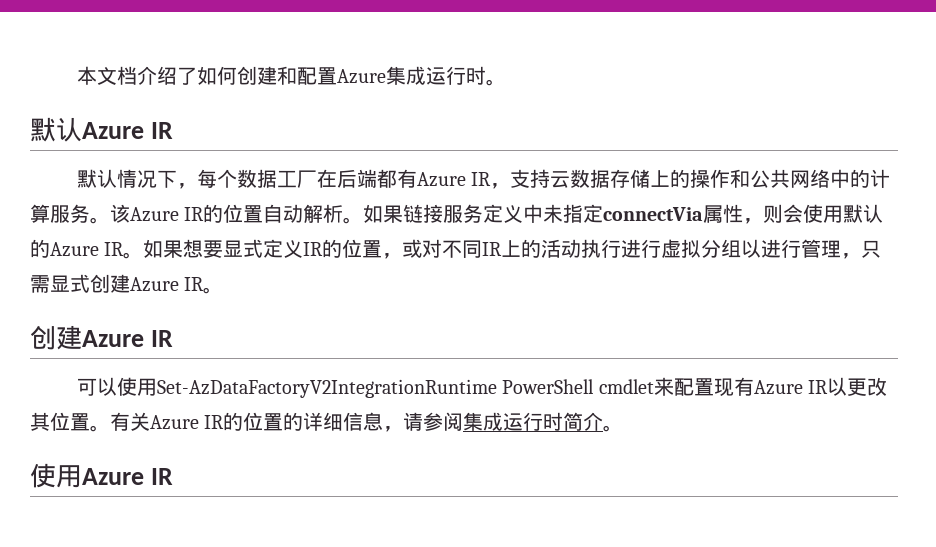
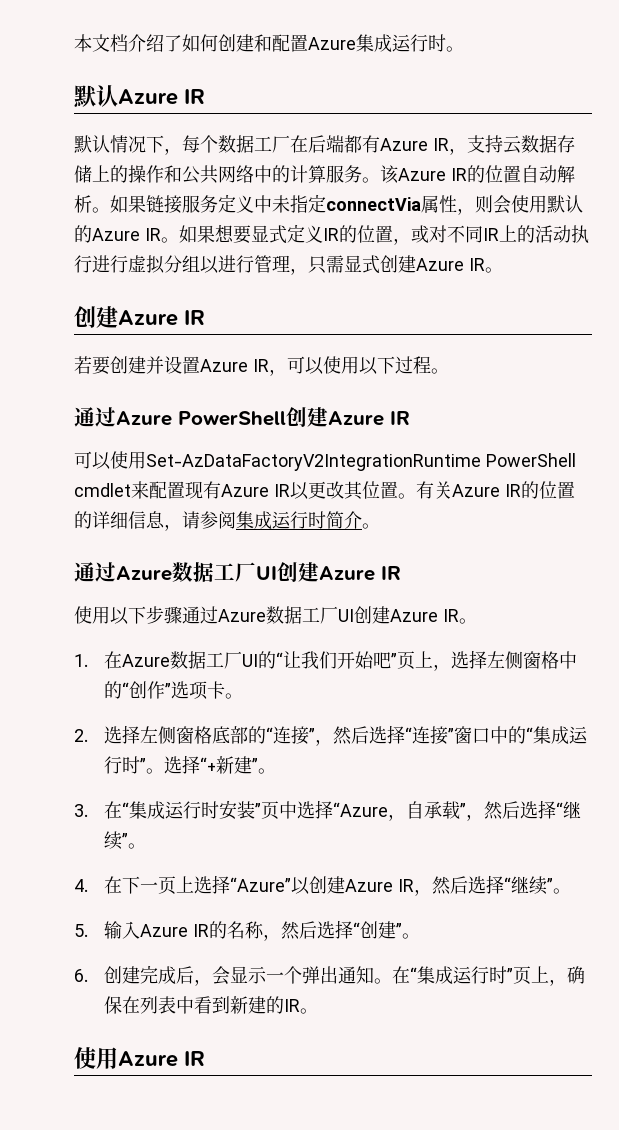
+ 若要创建并设置Azure IR，可以使用以下过程。
+ 通过Azure PowerShell创建Azure IR
  有关Azure IR的位置的详细信息，请参阅集成运行时简介。
+ 通过Azure数据工厂UI创建Azure IR
+ 使用以下步骤通过Azure数据工厂UI创建Azure IR。
+ 1.在Azure数据工厂UI的“让我们开始吧”页上，选择左侧窗格中的“创作”选项卡。
+ 2.选择左侧窗格底部的“连接”，然后选择“连接”窗口中的“集成运行时”。选择“+新建”。
+ 3.在“集成运行时安装”页中选择“Azure，自承载”，然后选择“继续”。
+ 4.在下一页上选择“Azure”以创建Azure IR，然后选择“继续”。
+ 5.输入Azure IR的名称，然后选择“创建”。
+ 6.创建完成后，会显示一个弹出通知。在“集成运行时”页上，确保在列表中看到新建的IR。

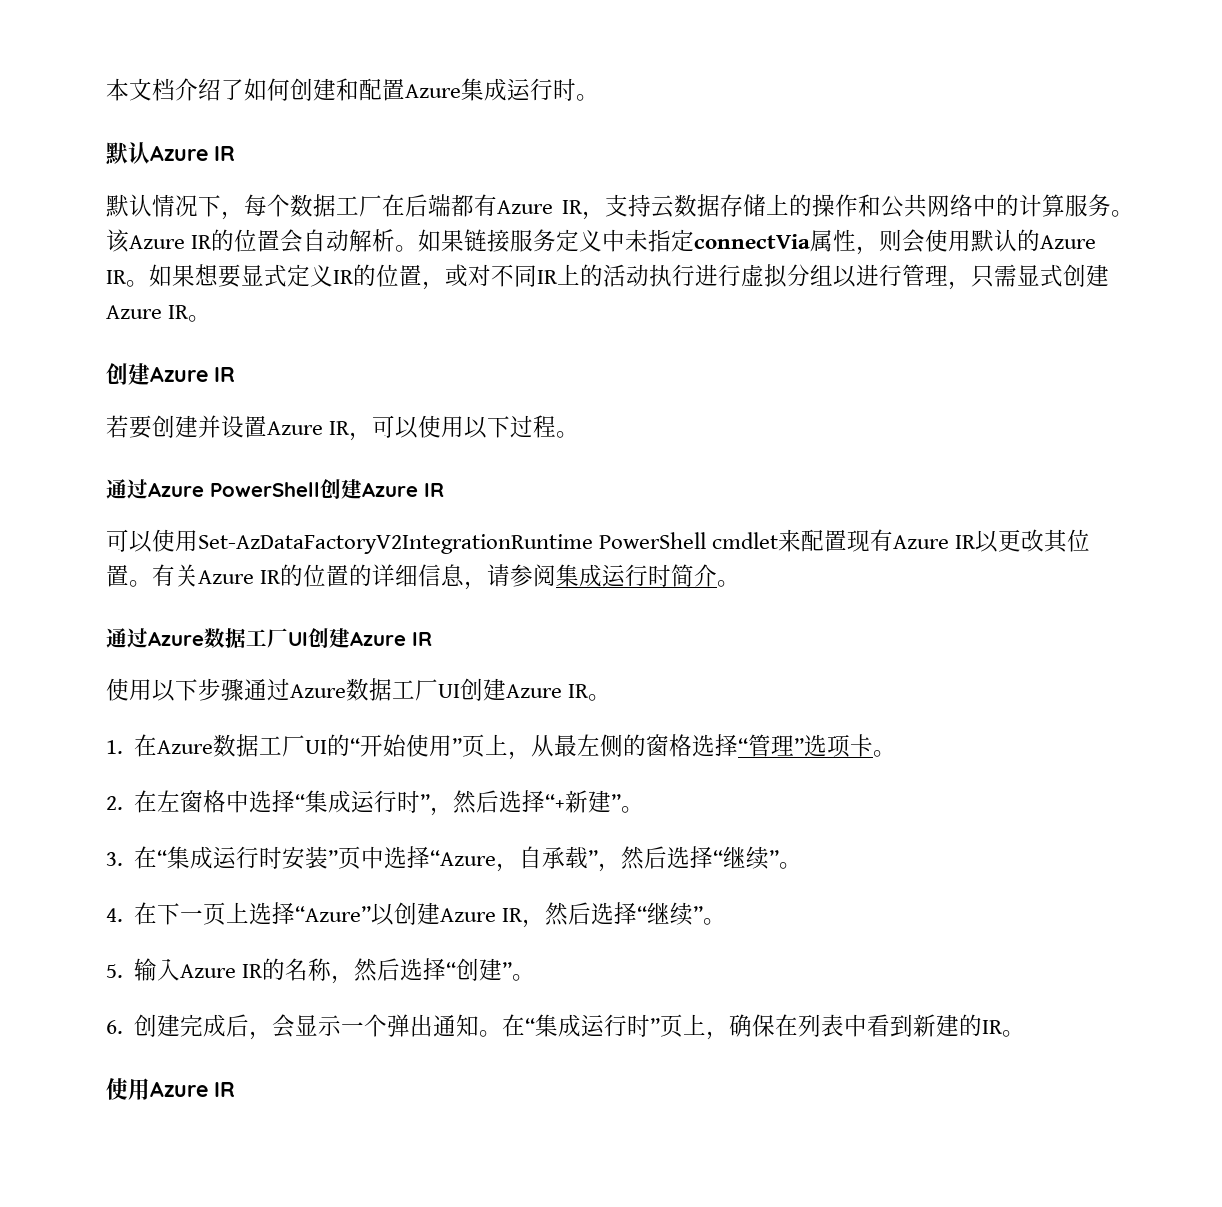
- 该Azure IR的位置自动解析。
+ 该Azure IR的位置会自动解析。
- 1.在Azure数据工厂UI的“让我们开始吧”页上，选择左侧窗格中的“创作”选项卡。
- 2.选择左侧窗格底部的“连接”，然后选择“连接”窗口中的“集成运行时”。选择“+新建”。
+ 1.在Azure数据工厂UI的“开始使用”页上，从最左侧的窗格选择“管理”选项卡。
+ 2.在左窗格中选择“集成运行时”，然后选择“+新建”。

